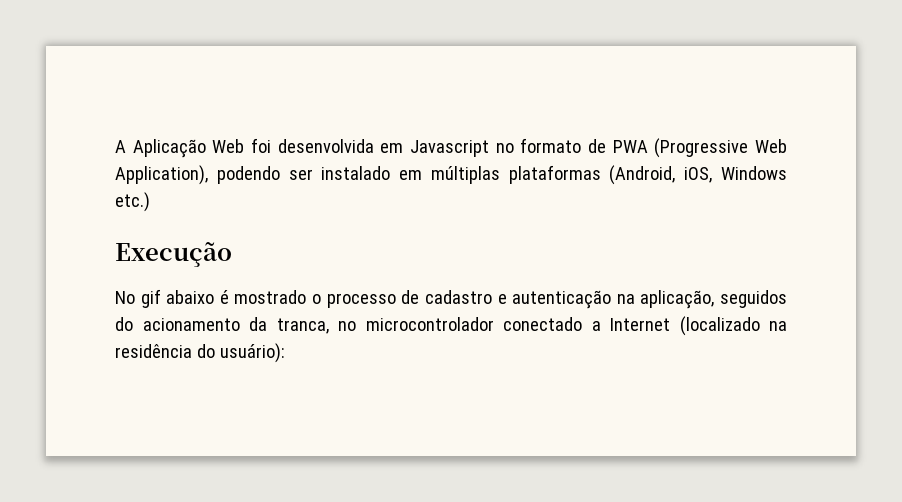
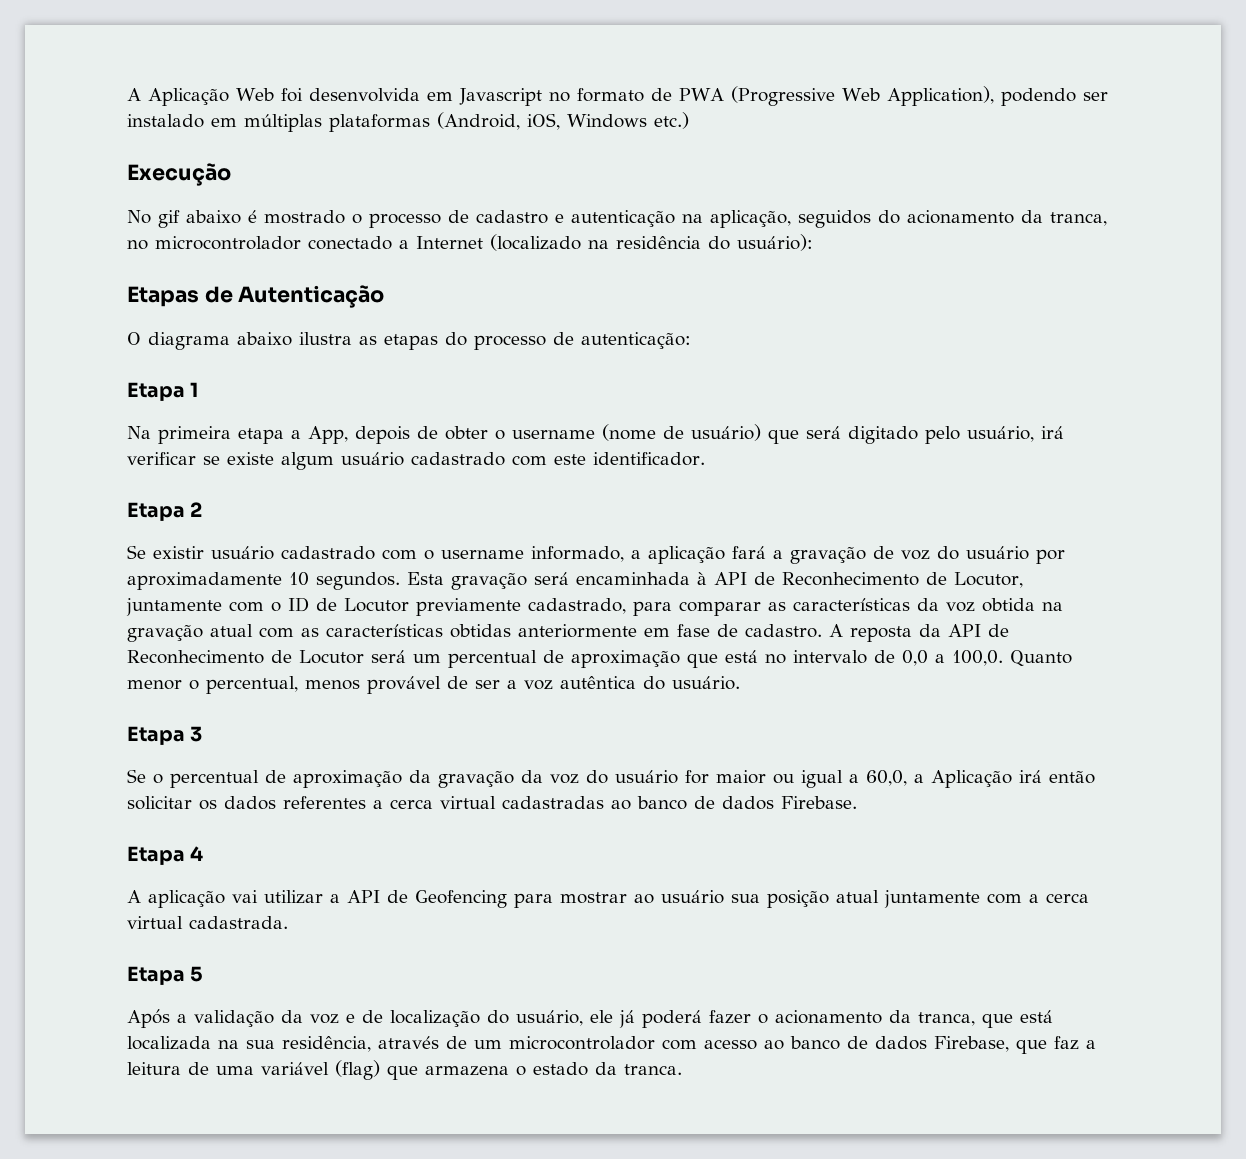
+ Etapas de Autenticação
+ O diagrama abaixo ilustra as etapas do processo de autenticação:
+ Etapa 1
+ Na primeira etapa a App, depois de obter o username (nome de usuário) que será digitado pelo usuário, irá verificar se existe algum usuário cadastrado com este identificador.
+ Etapa 2
+ Se existir usuário cadastrado com o username informado, a aplicação fará a gravação de voz do usuário por aproximadamente 10 segundos. Esta gravação será encaminhada à API de Reconhecimento de Locutor, juntamente com o ID de Locutor previamente cadastrado, para comparar as características da voz obtida na gravação atual com as características obtidas anteriormente em fase de cadastro. A reposta da API de Reconhecimento de Locutor será um percentual de aproximação que está no intervalo de 0,0 a 100,0. Quanto menor o percentual, menos provável de ser a voz autêntica do usuário.
+ Etapa 3
+ Se o percentual de aproximação da gravação da voz do usuário for maior ou igual a 60,0, a Aplicação irá então solicitar os dados referentes a cerca virtual cadastradas ao banco de dados Firebase.
+ Etapa 4
+ A aplicação vai utilizar a API de Geofencing para mostrar ao usuário sua posição atual juntamente com a cerca virtual cadastrada.
+ Etapa 5
+ Após a validação da voz e de localização do usuário, ele já poderá fazer o acionamento da tranca, que está localizada na sua residência, através de um microcontrolador com acesso ao banco de dados Firebase, que faz a leitura de uma variável (flag) que armazena o estado da tranca.

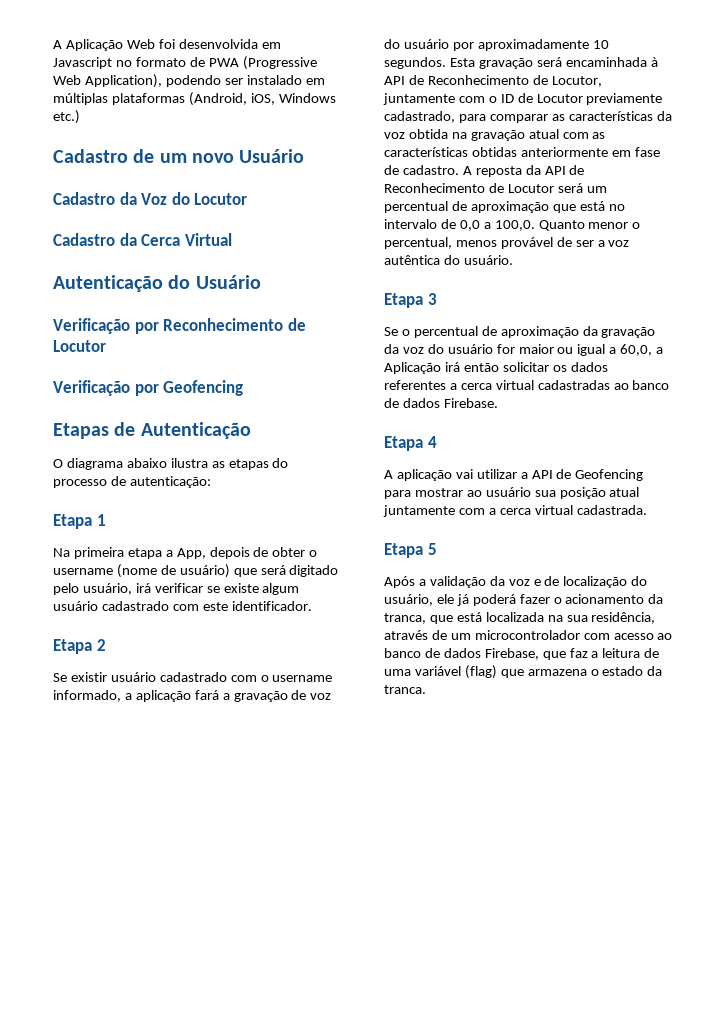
- Execução
- No gif abaixo é mostrado o processo de cadastro e autenticação na aplicação, seguidos do acionamento da tranca, no microcontrolador conectado a Internet (localizado na residência do usuário):
+ Cadastro de um novo Usuário
+ Cadastro da Voz do Locutor
+ Cadastro da Cerca Virtual
+ Autenticação do Usuário
+ Verificação por Reconhecimento de Locutor
+ Verificação por Geofencing

